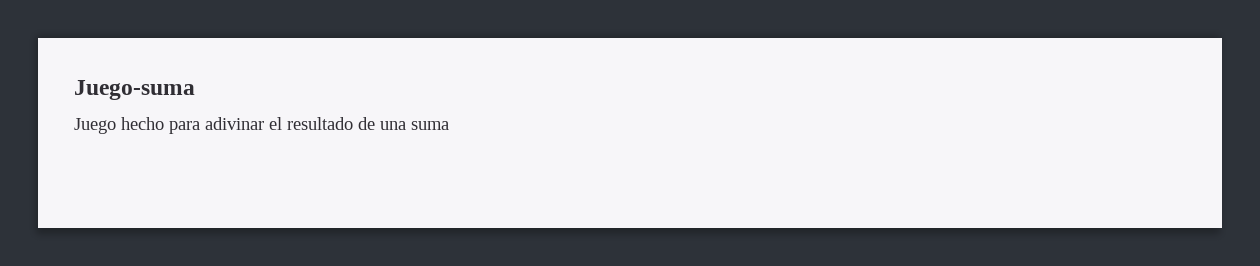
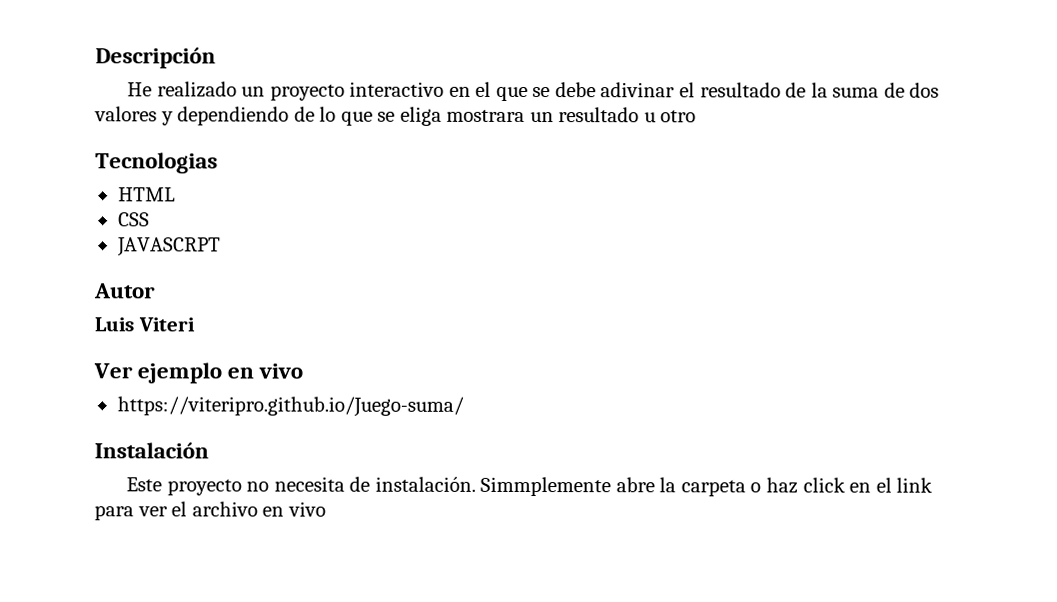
- Juego-suma
- Juego hecho para adivinar el resultado de una suma
+ Descripción
+ He realizado un proyecto interactivo en el que se debe adivinar el resultado de la suma de dos valores y dependiendo de lo que se eliga mostrara un resultado u otro
+ Tecnologias
+ HTML
+ CSS
+ JAVASCRPT
+ Autor
+ Luis Viteri
+ Ver ejemplo en vivo
+ https://viteripro.github.io/Juego-suma/
+ Instalación
+ Este proyecto no necesita de instalación. Simmplemente abre la carpeta o haz click en el link para ver el archivo en vivo

